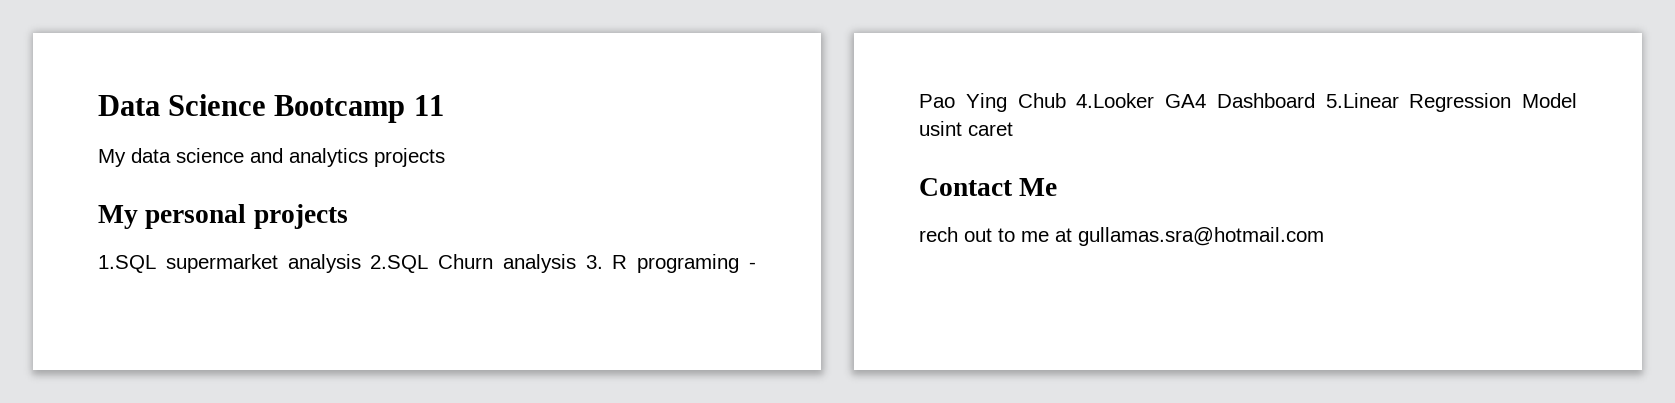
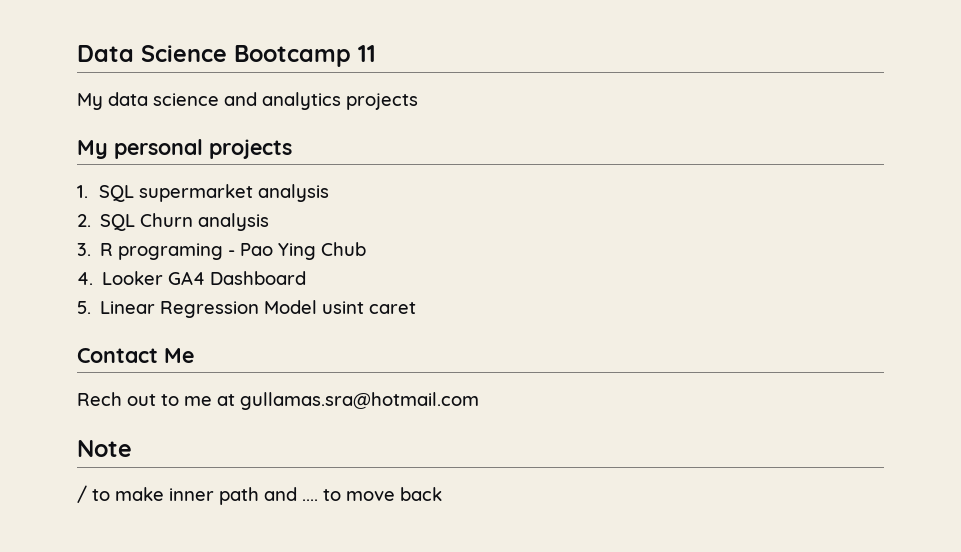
- 1.SQL supermarket analysis 2.SQL Churn analysis 3. R programing - Pao Ying Chub 4.Looker GA4 Dashboard 5.Linear Regression Model usint caret
+ 1. SQL supermarket analysis
+ 2. SQL Churn analysis
+ 3. R programing - Pao Ying Chub
+ 4. Looker GA4 Dashboard
+ 5. Linear Regression Model usint caret
- rech out to me at gullamas.sra@hotmail.com
+ Rech out to me at gullamas.sra@hotmail.com
+ Note
+ / to make inner path and .... to move back

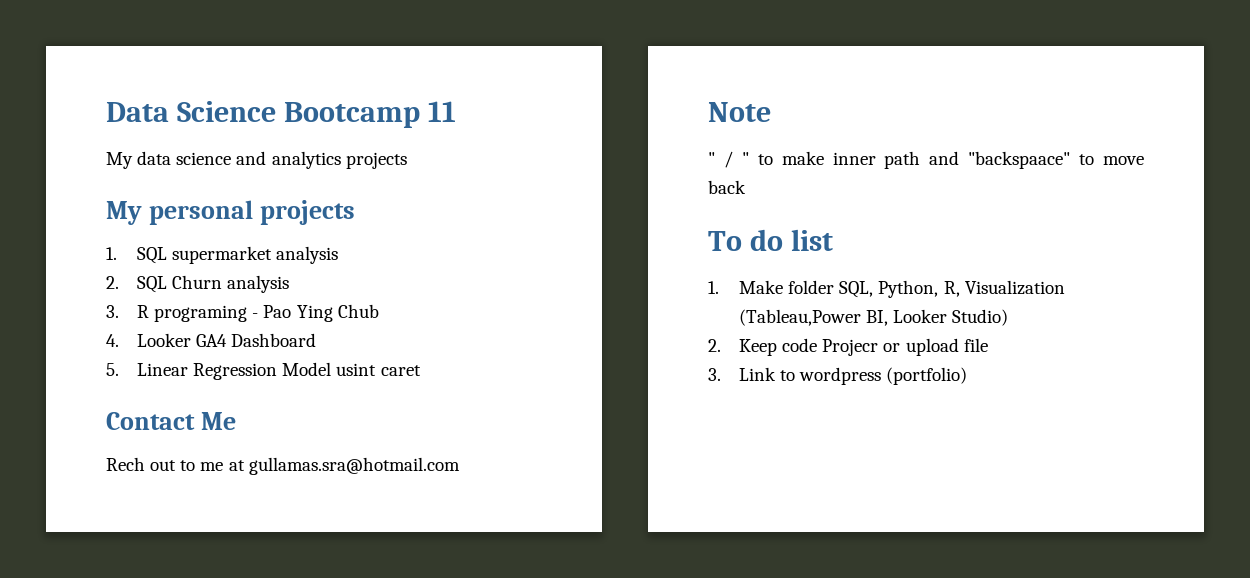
- / to make inner path and .... to move back
+ " / " to make inner path and "backspaace" to move back
+ To do list
+ 1. Make folder SQL, Python, R, Visualization (Tableau,Power BI, Looker Studio)
+ 2. Keep code Projecr or upload file
+ 3. Link to wordpress (portfolio)

